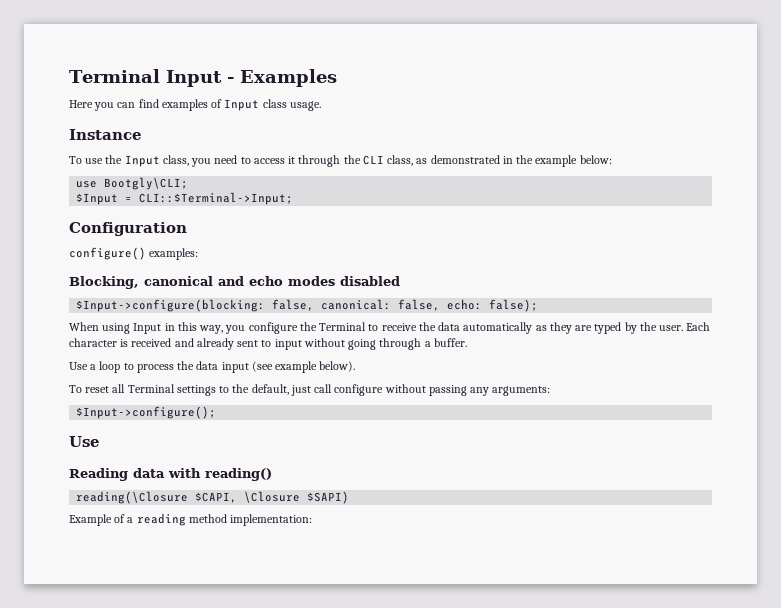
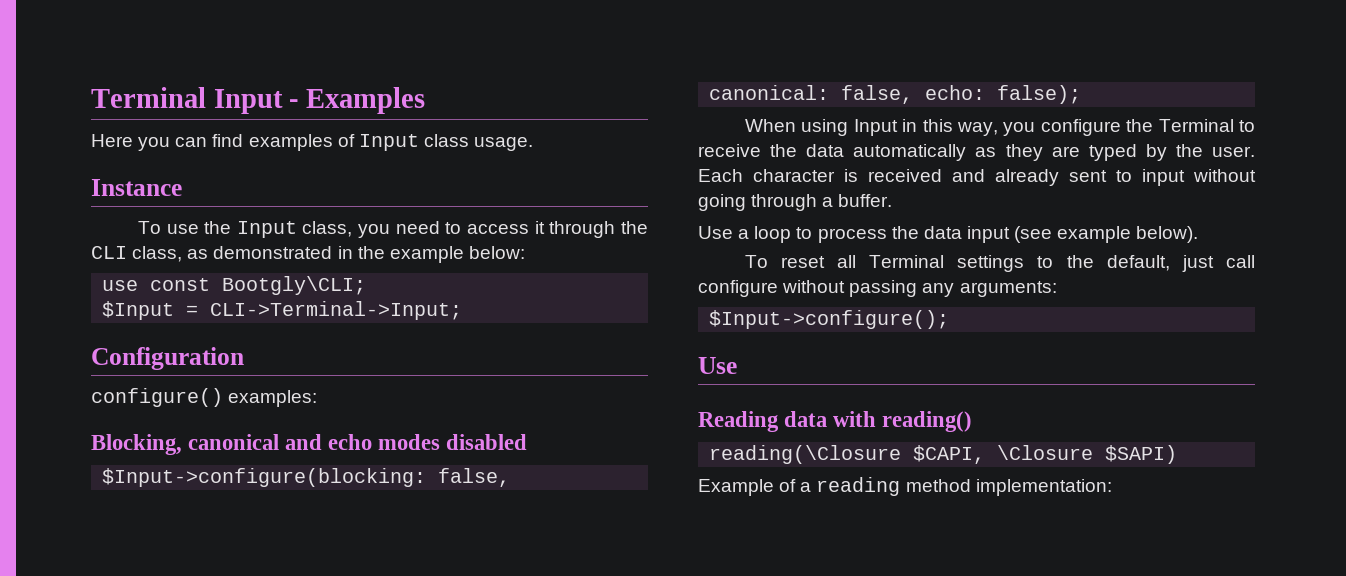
- use Bootgly\CLI;
+ use const Bootgly\CLI;
- $Input = CLI::$Terminal->Input;
+ $Input = CLI->Terminal->Input;

